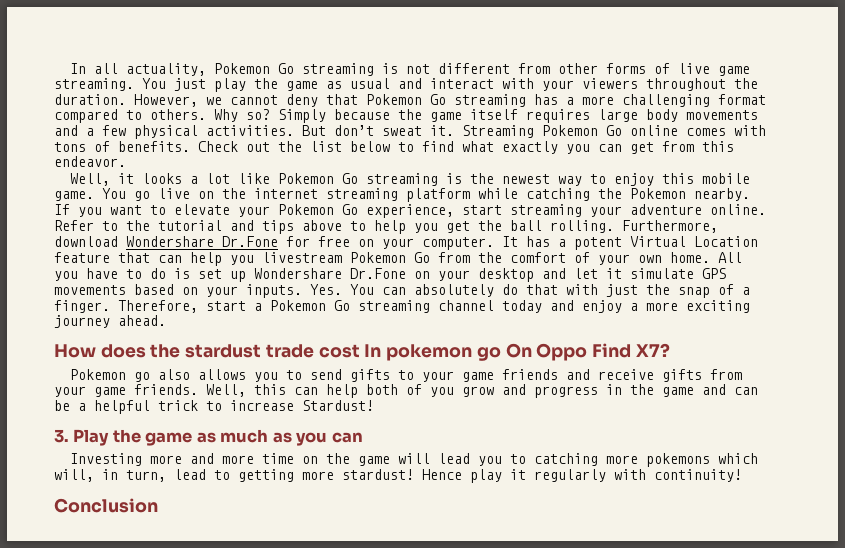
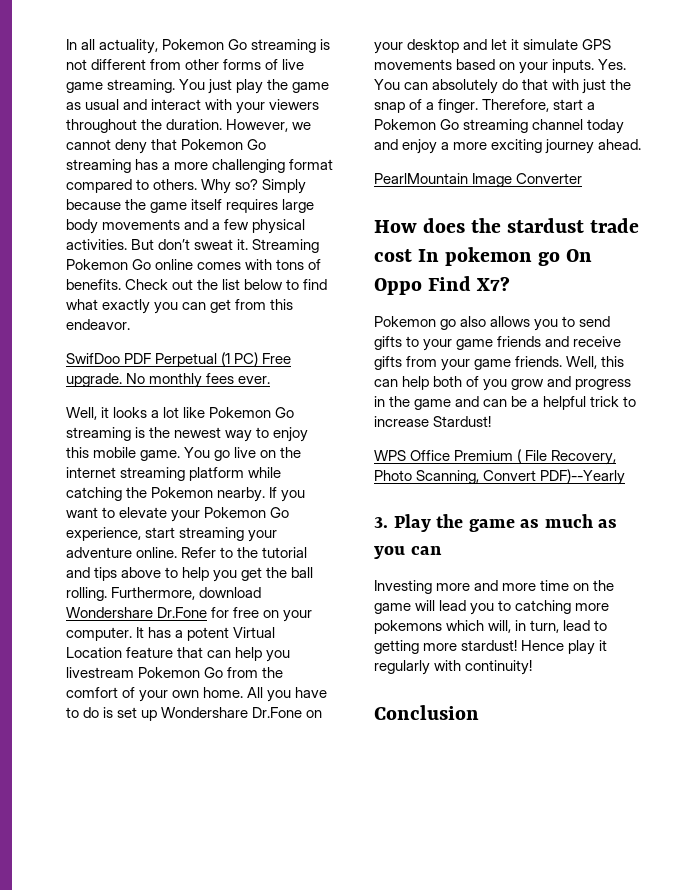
+ SwifDoo PDF Perpetual (1 PC) Free upgrade. No monthly fees ever.
+ PearlMountain Image Converter
+ WPS Office Premium ( File Recovery, Photo Scanning, Convert PDF)--Yearly

